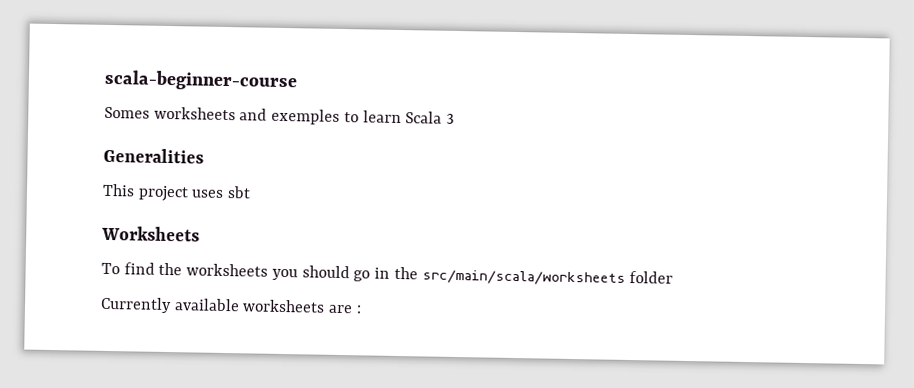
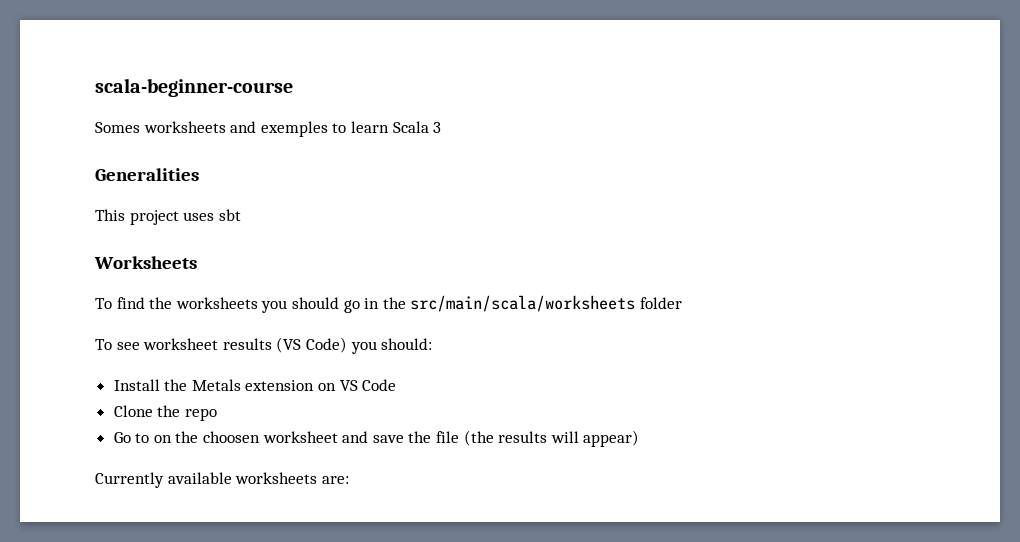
+ To see worksheet results (VS Code) you should:
+ Install the Metals extension on VS Code
+ Clone the repo
+ Go to on the choosen worksheet and save the file (the results will appear)
- Currently available worksheets are :
+ Currently available worksheets are:

